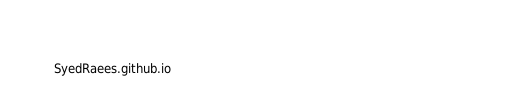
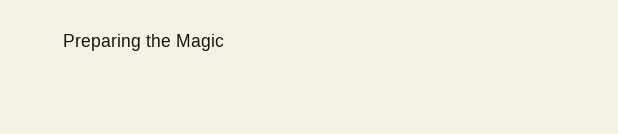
- SyedRaees.github.io
+ Preparing the Magic

